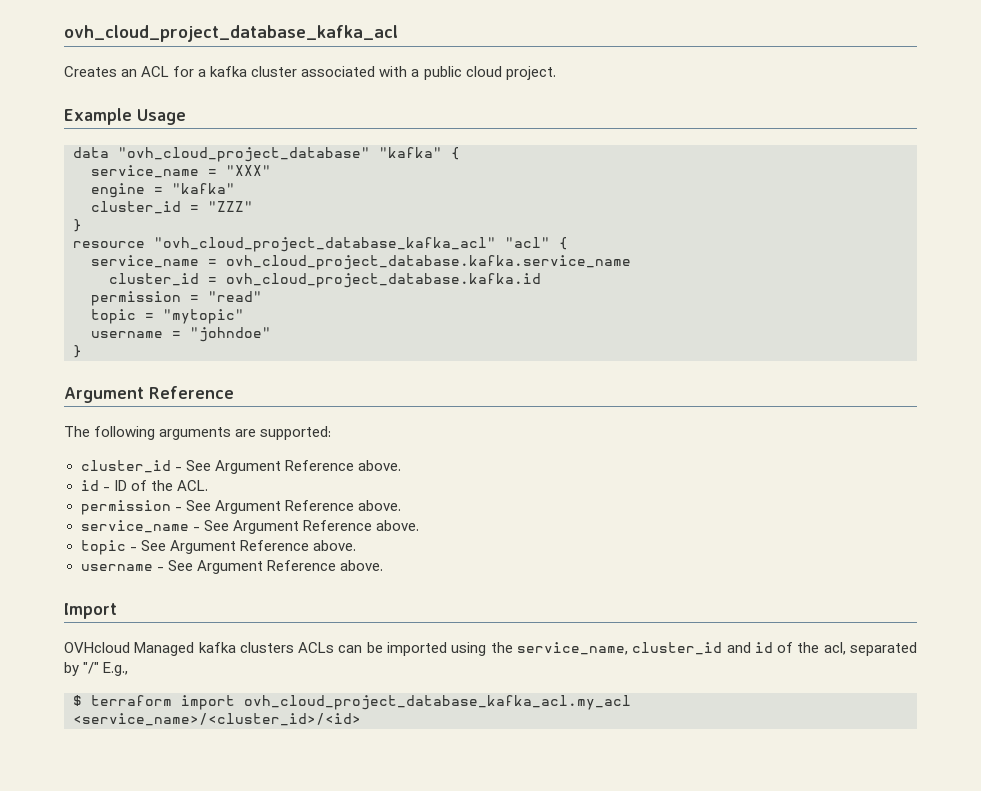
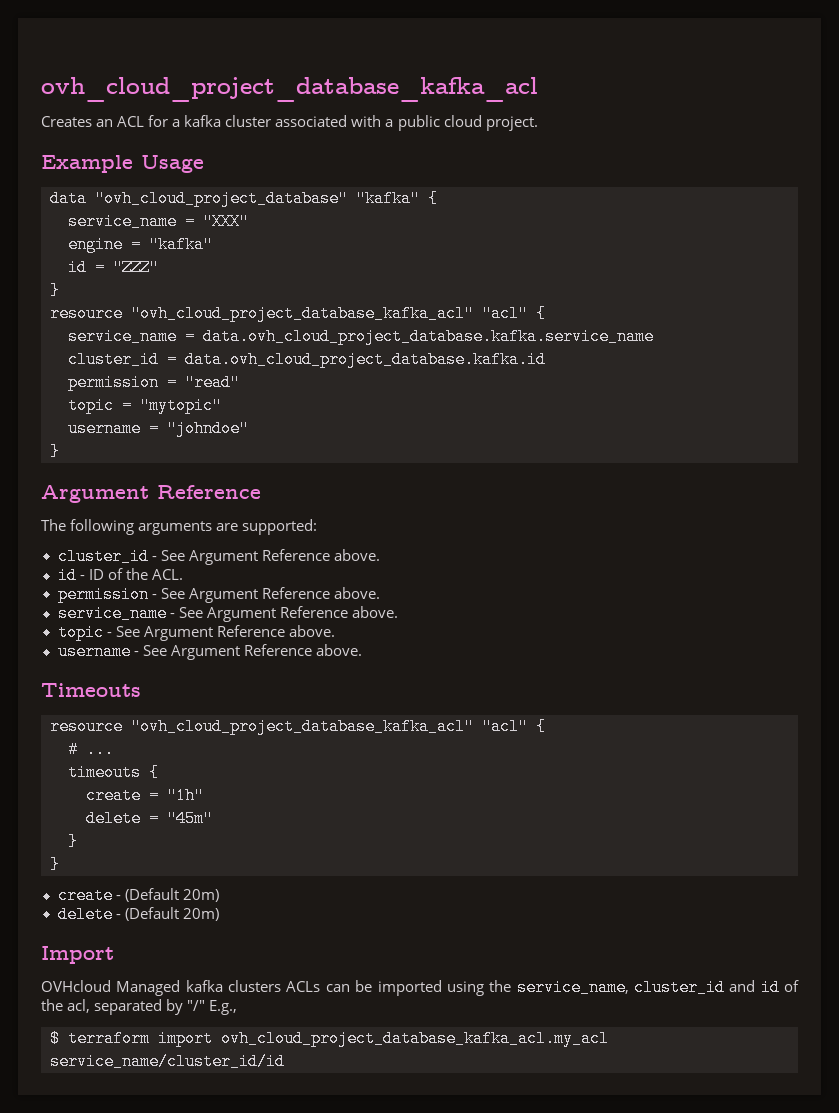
- cluster_id = "ZZZ"
+ id = "ZZZ"
- service_name = ovh_cloud_project_database.kafka.service_name
- cluster_id = ovh_cloud_project_database.kafka.id
+ service_name = data.ovh_cloud_project_database.kafka.service_name
+ cluster_id = data.ovh_cloud_project_database.kafka.id
+ Timeouts
+ resource "ovh_cloud_project_database_kafka_acl" "acl" {
+ # ...
+ timeouts {
+ create = "1h"
+ delete = "45m"
+ }
+ }
+ create - (Default 20m)
+ delete - (Default 20m)
- $ terraform import ovh_cloud_project_database_kafka_acl.my_acl <service_name>/<cluster_id>/<id>
+ $ terraform import ovh_cloud_project_database_kafka_acl.my_acl service_name/cluster_id/id

